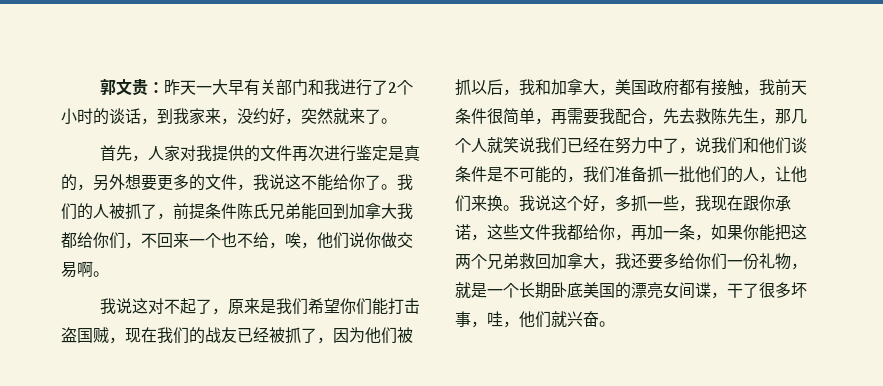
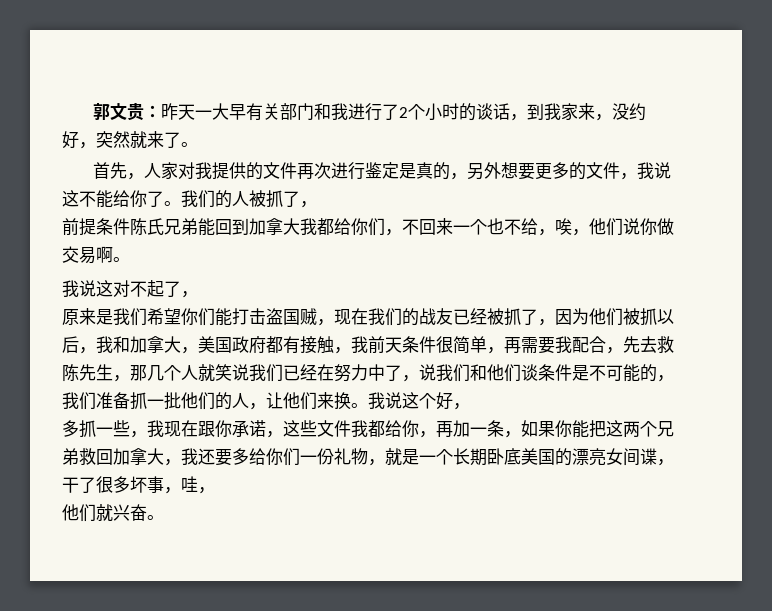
- 我们的人被抓了，前提条件陈氏兄弟能回到加拿大我都给你们，不回来一个也不给，唉，他们说你做交易啊。
+ 我们的人被抓了，
+ 前提条件陈氏兄弟能回到加拿大我都给你们，不回来一个也不给，唉，他们说你做交易啊。
- 我说这对不起了，原来是我们希望你们能打击盗国贼，现在我们的战友已经被抓了，因为他们被抓以后，我和加拿大，美国政府都有接触，我前天条件很简单，再需要我配合，先去救陈先生，那几个人就笑说我们已经在努力中了，说我们和他们谈条件是不可能的，我们准备抓一批他们的人，让他们来换。
+ 我说这对不起了，
+ 原来是我们希望你们能打击盗国贼，现在我们的战友已经被抓了，因为他们被抓以后，我和加拿大，美国政府都有接触，我前天条件很简单，再需要我配合，先去救陈先生，那几个人就笑说我们已经在努力中了，说我们和他们谈条件是不可能的，我们准备抓一批他们的人，让他们来换。
- 我说这个好，多抓一些，我现在跟你承诺，这些文件我都给你，再加一条，如果你能把这两个兄弟救回加拿大，我还要多给你们一份礼物，就是一个长期卧底美国的漂亮女间谍，干了很多坏事，哇，他们就兴奋。
+ 我说这个好，
+ 多抓一些，我现在跟你承诺，这些文件我都给你，再加一条，如果你能把这两个兄弟救回加拿大，我还要多给你们一份礼物，就是一个长期卧底美国的漂亮女间谍，干了很多坏事，哇，
+ 他们就兴奋。

